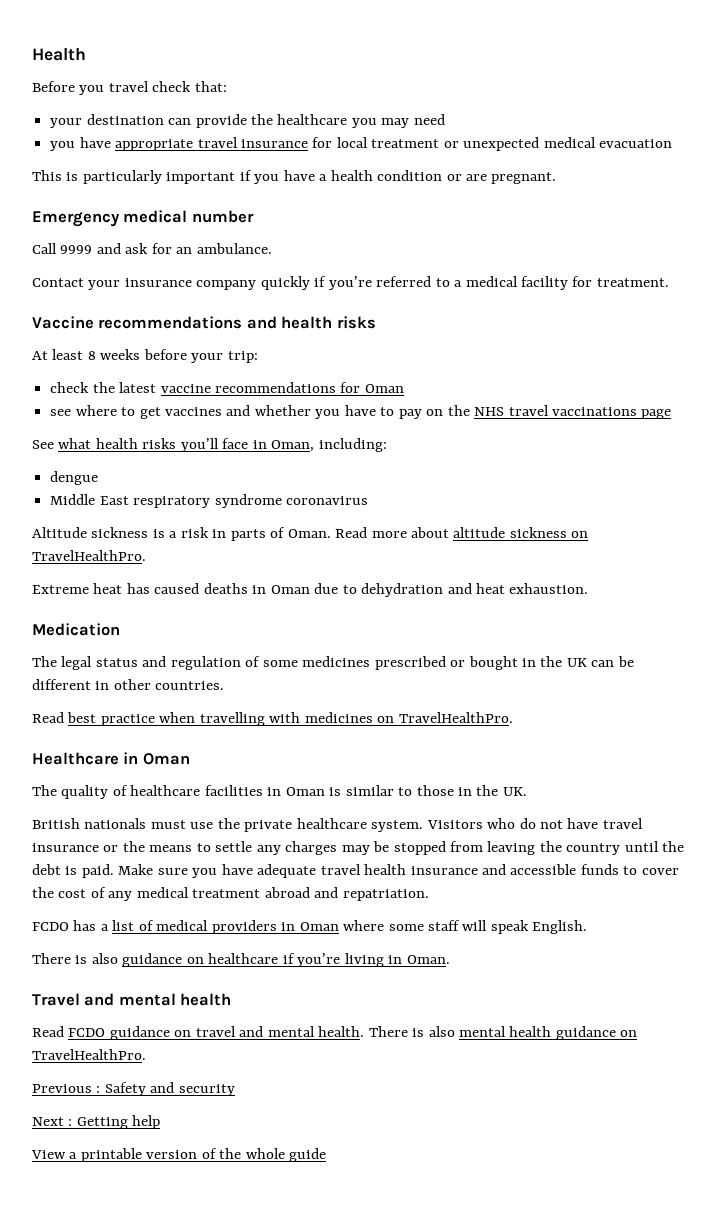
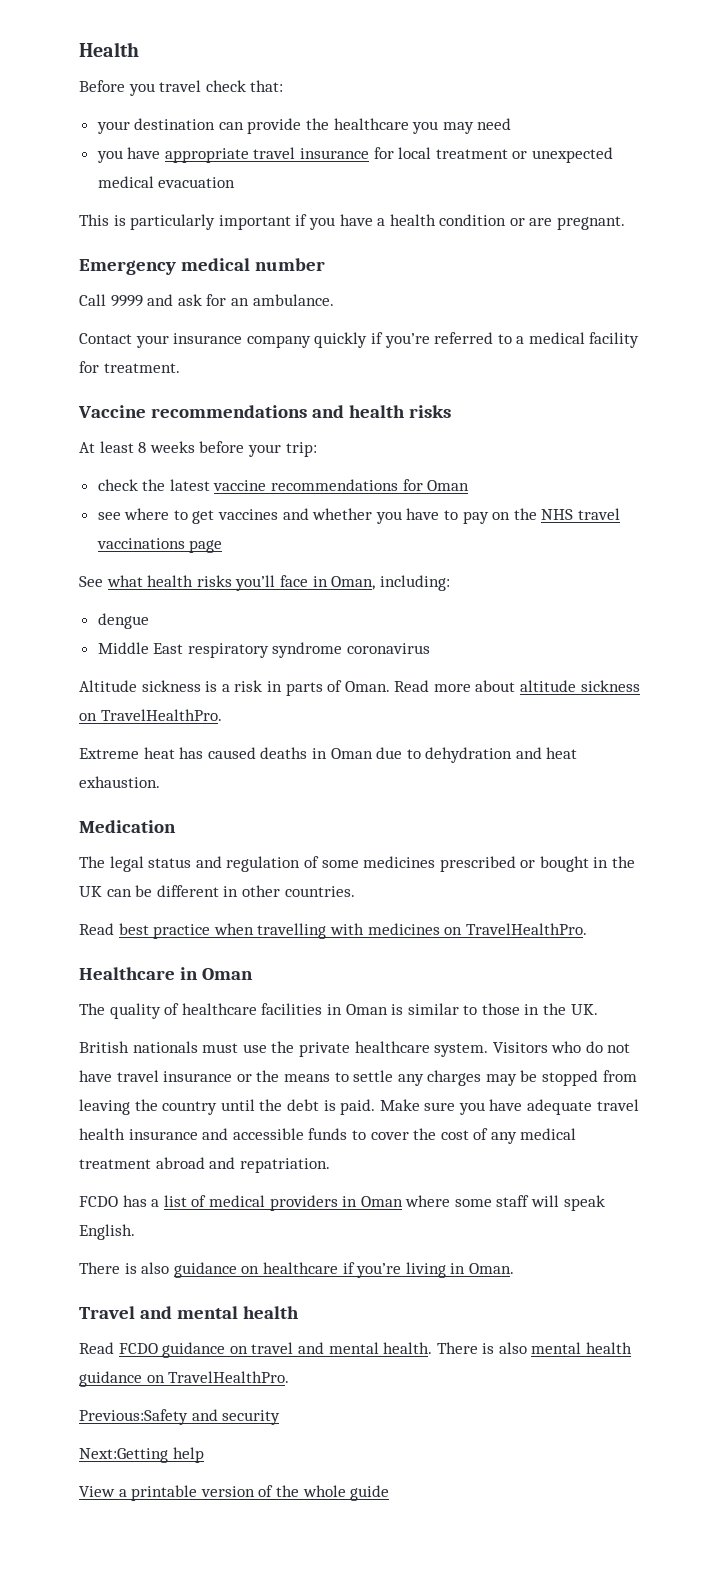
- Previous : Safety and security
+ Previous:Safety and security
- Next : Getting help
+ Next:Getting help

